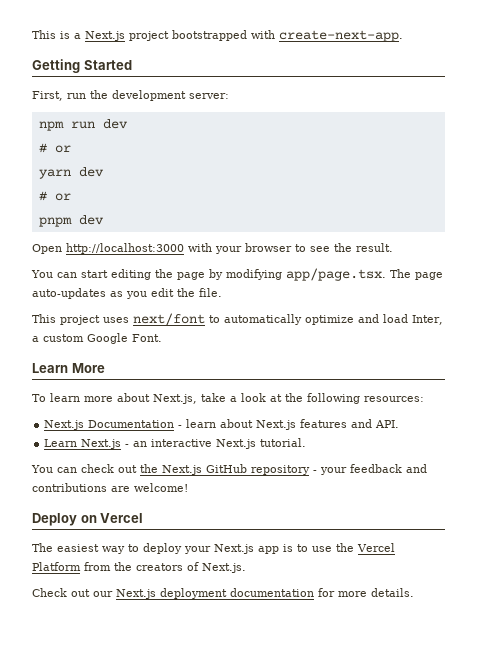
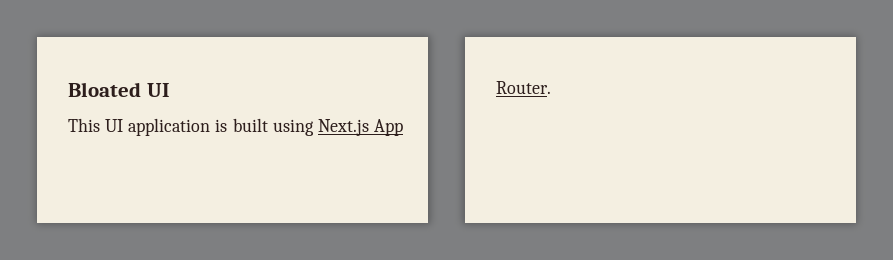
- This is a Next.js project bootstrapped with create-next-app.
- Getting Started
- First, run the development server:
- npm run dev
- # or
- yarn dev
- # or
- pnpm dev
- Open http://localhost:3000 with your browser to see the result.
- You can start editing the page by modifying app/page.tsx. The page auto-updates as you edit the file.
- This project uses next/font to automatically optimize and load Inter, a custom Google Font.
- Learn More
- To learn more about Next.js, take a look at the following resources:
- Next.js Documentation - learn about Next.js features and API.
- Learn Next.js - an interactive Next.js tutorial.
- You can check out the Next.js GitHub repository - your feedback and contributions are welcome!
- Deploy on Vercel
- The easiest way to deploy your Next.js app is to use the Vercel Platform from the creators of Next.js.
- Check out our Next.js deployment documentation for more details.
+ Bloated UI
+ This UI application is built using Next.js App Router.

